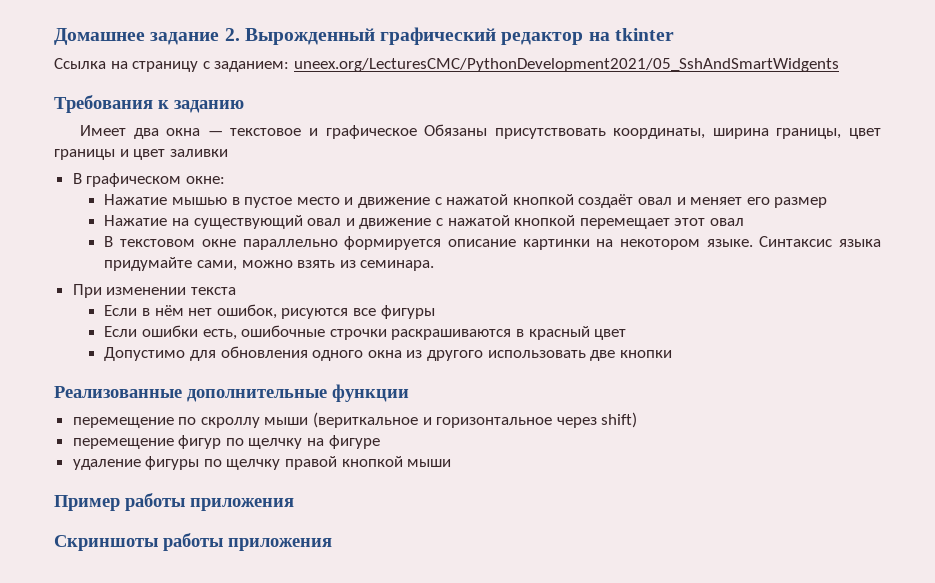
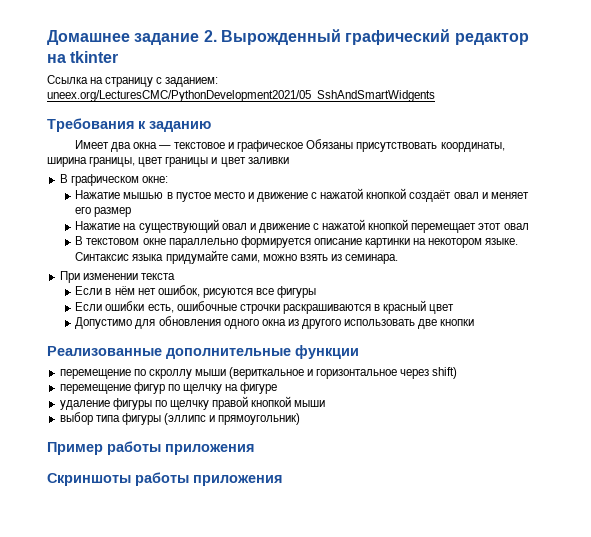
+ выбор типа фигуры (эллипс и прямоугольник)

